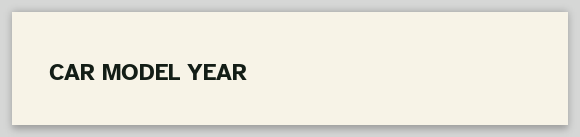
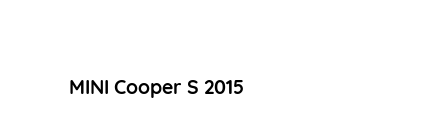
- CAR MODEL YEAR
+ MINI Cooper S 2015

